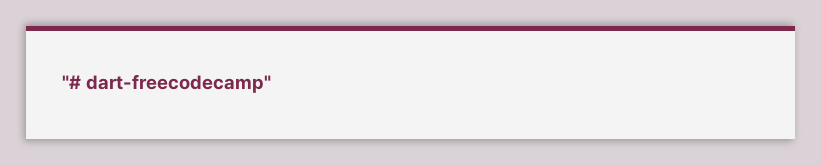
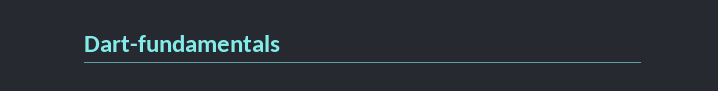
- "# dart-freecodecamp"
+ Dart-fundamentals

